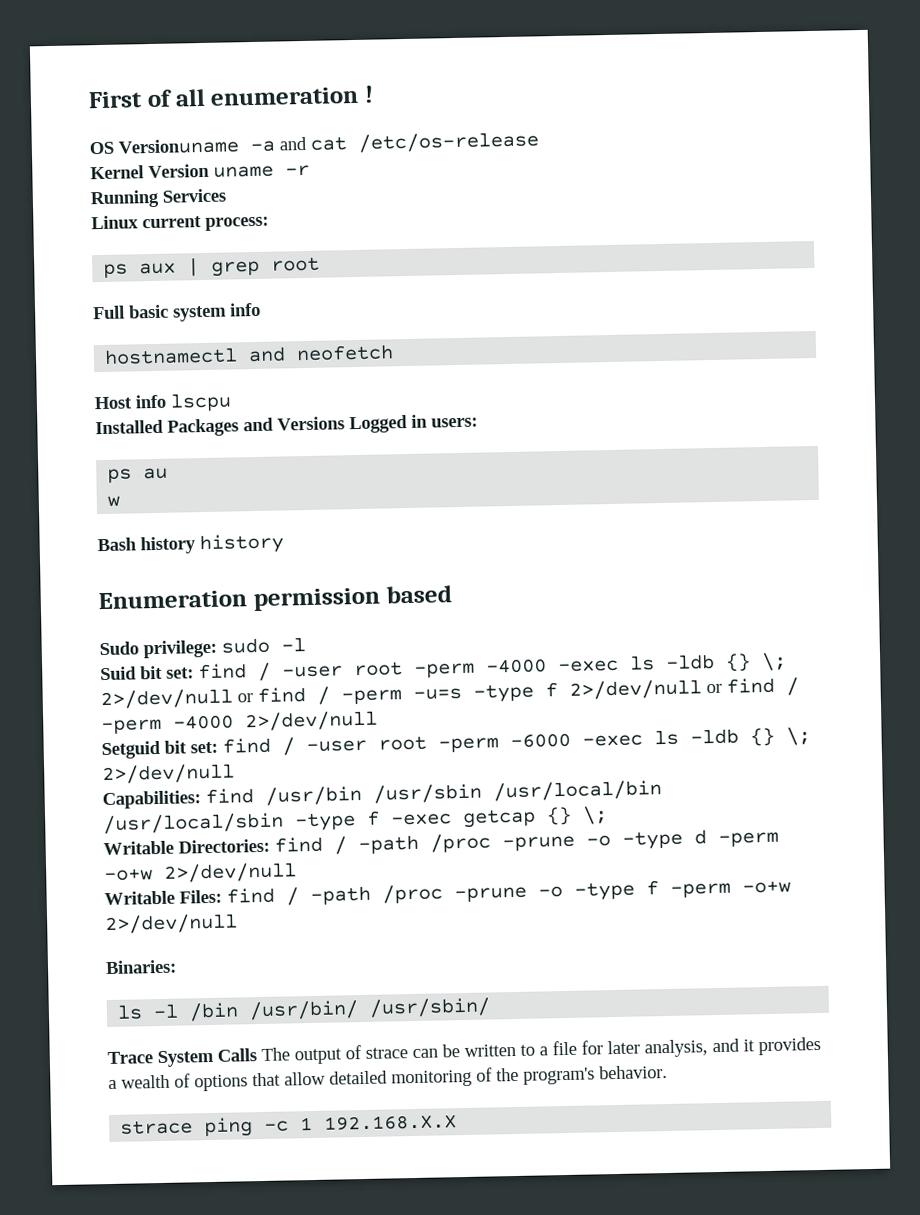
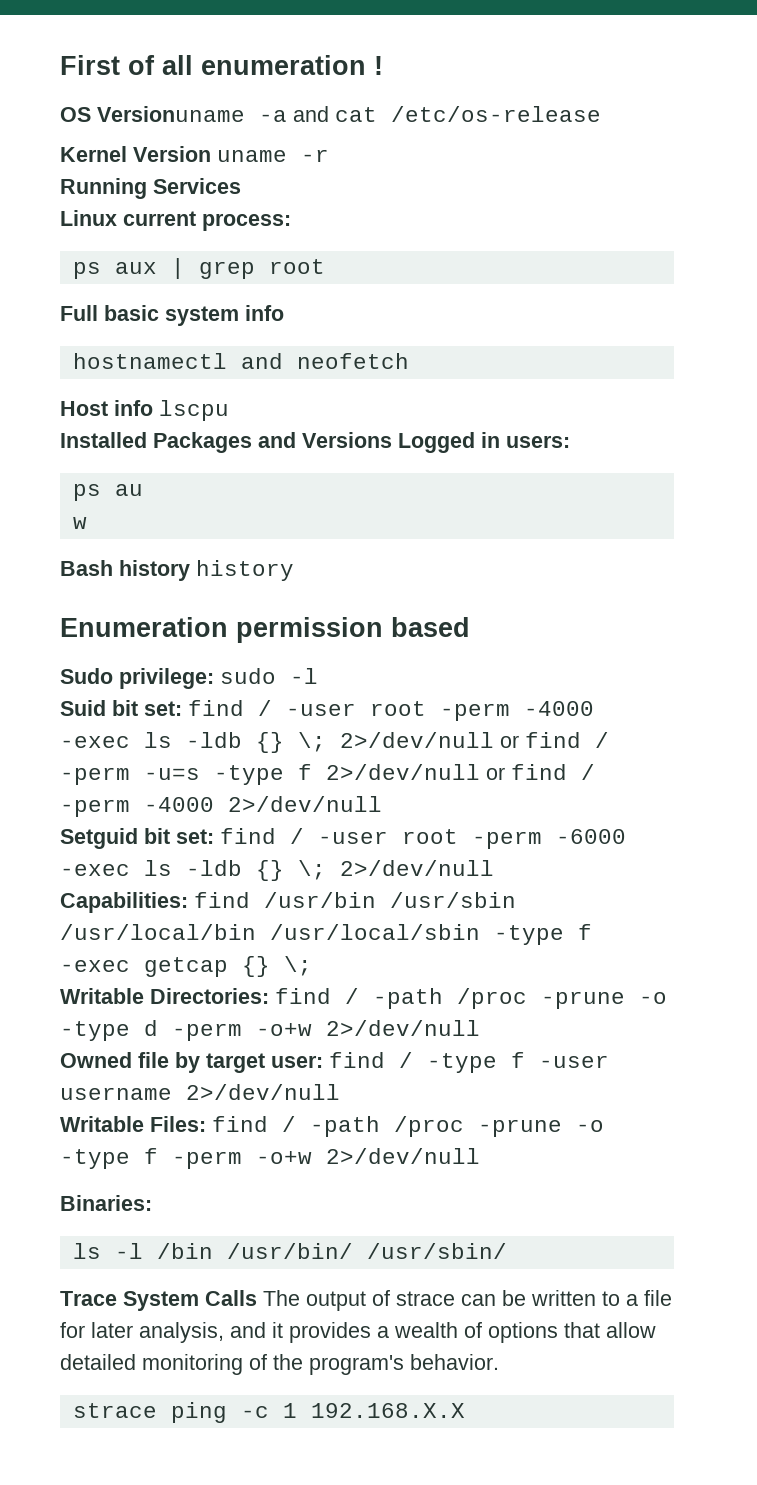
+ Owned file by target user: find / -type f -user username 2>/dev/null

